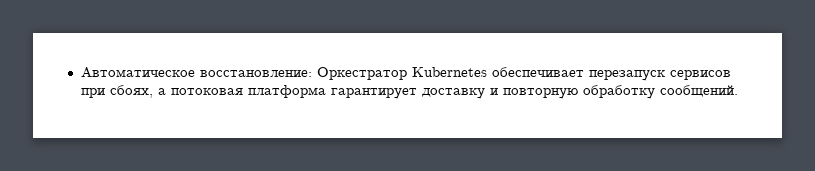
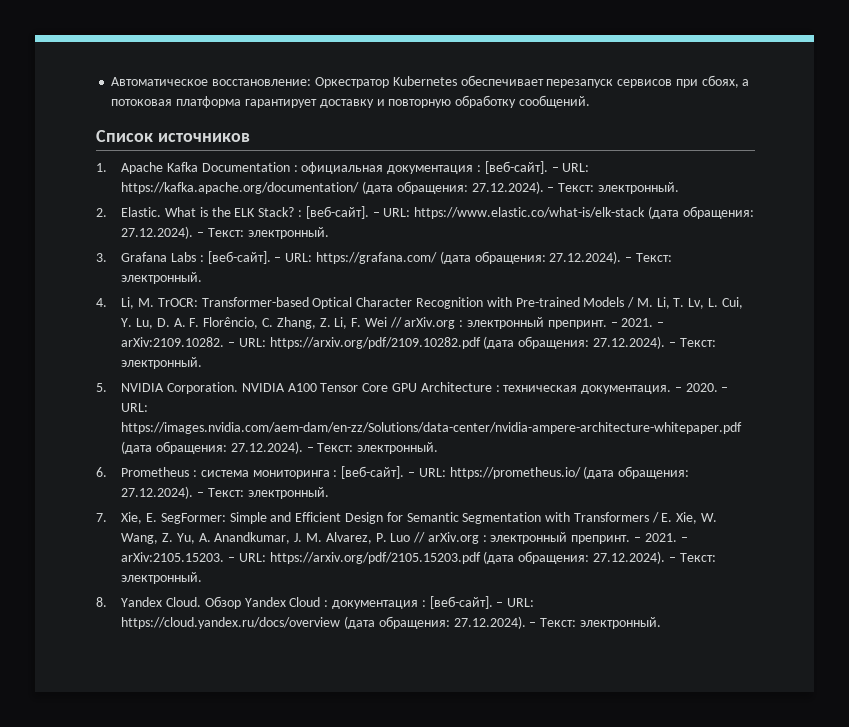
+ Список источников
+ 1. Apache Kafka Documentation : официальная документация : [веб-сайт]. – URL: https://kafka.apache.org/documentation/ (дата обращения: 27.12.2024). – Текст: электронный.
+ 2. Elastic. What is the ELK Stack? : [веб-сайт]. – URL: https://www.elastic.co/what-is/elk-stack (дата обращения: 27.12.2024). – Текст: электронный.
+ 3. Grafana Labs : [веб-сайт]. – URL: https://grafana.com/ (дата обращения: 27.12.2024). – Текст: электронный.
+ 4. Li, M. TrOCR: Transformer-based Optical Character Recognition with Pre-trained Models / M. Li, T. Lv, L. Cui, Y. Lu, D. A. F. Florêncio, C. Zhang, Z. Li, F. Wei // arXiv.org : электронный препринт. – 2021. – arXiv:2109.10282. – URL: https://arxiv.org/pdf/2109.10282.pdf (дата обращения: 27.12.2024). – Текст: электронный.
+ 5. NVIDIA Corporation. NVIDIA A100 Tensor Core GPU Architecture : техническая документация. – 2020. – URL: https://images.nvidia.com/aem-dam/en-zz/Solutions/data-center/nvidia-ampere-architecture-whitepaper.pdf (дата обращения: 27.12.2024). – Текст: электронный.
+ 6. Prometheus : система мониторинга : [веб-сайт]. – URL: https://prometheus.io/ (дата обращения: 27.12.2024). – Текст: электронный.
+ 7. Xie, E. SegFormer: Simple and Efficient Design for Semantic Segmentation with Transformers / E. Xie, W. Wang, Z. Yu, A. Anandkumar, J. M. Alvarez, P. Luo // arXiv.org : электронный препринт. – 2021. – arXiv:2105.15203. – URL: https://arxiv.org/pdf/2105.15203.pdf (дата обращения: 27.12.2024). – Текст: электронный.
+ 8. Yandex Cloud. Обзор Yandex Cloud : документация : [веб-сайт]. – URL: https://cloud.yandex.ru/docs/overview (дата обращения: 27.12.2024). – Текст: электронный.

